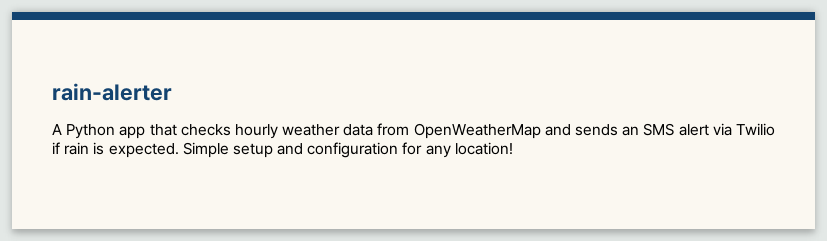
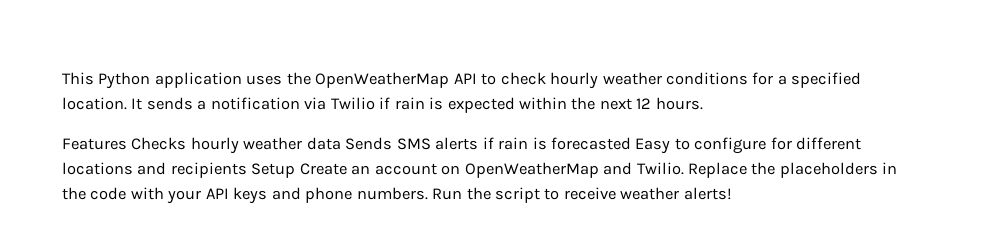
- rain-alerter
- A Python app that checks hourly weather data from OpenWeatherMap and sends an SMS alert via Twilio if rain is expected. Simple setup and configuration for any location!
+ This Python application uses the OpenWeatherMap API to check hourly weather conditions for a specified location. It sends a notification via Twilio if rain is expected within the next 12 hours.
+ Features Checks hourly weather data Sends SMS alerts if rain is forecasted Easy to configure for different locations and recipients Setup Create an account on OpenWeatherMap and Twilio. Replace the placeholders in the code with your API keys and phone numbers. Run the script to receive weather alerts!

